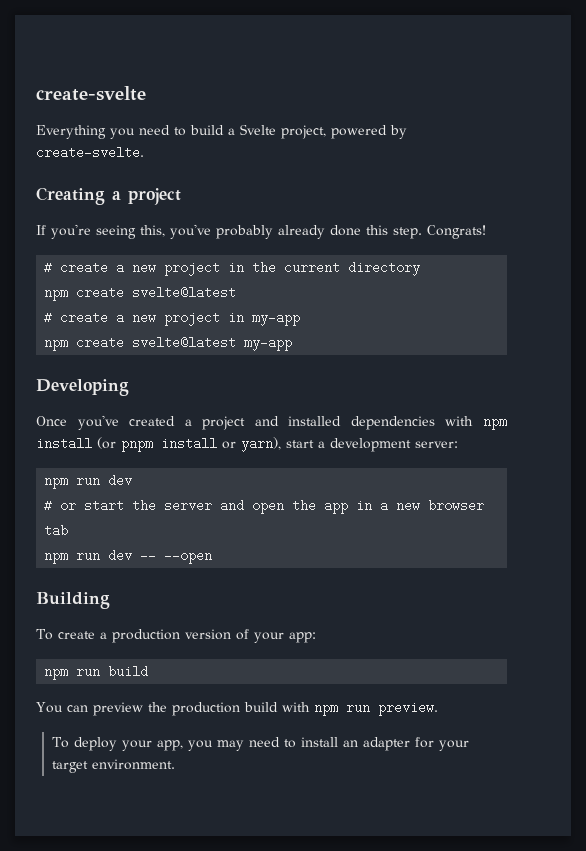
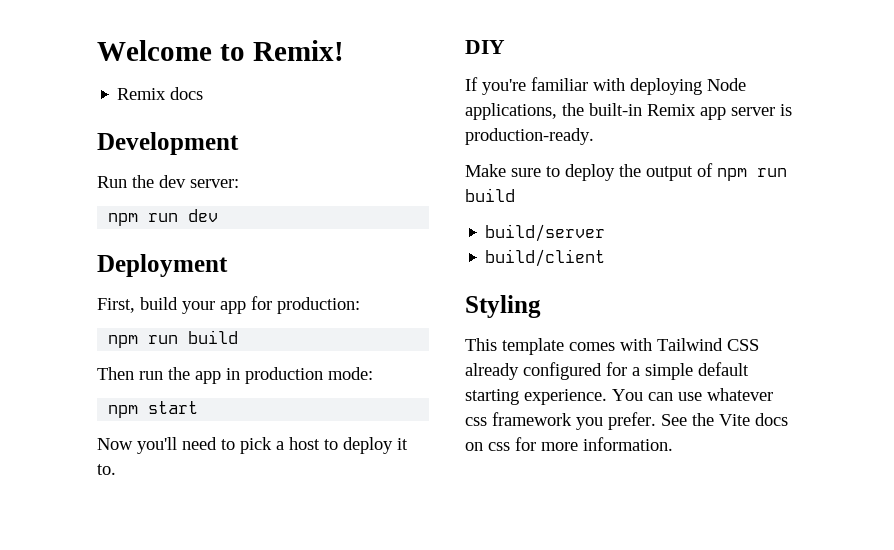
- create-svelte
- Everything you need to build a Svelte project, powered by create-svelte.
- Creating a project
- If you're seeing this, you've probably already done this step. Congrats!
- # create a new project in the current directory
- npm create svelte@latest
- # create a new project in my-app
- npm create svelte@latest my-app
- Developing
- Once you've created a project and installed dependencies with npm install (or pnpm install or yarn), start a development server:
+ Welcome to Remix!
+ Remix docs
+ Development
+ Run the dev server:
  npm run dev
- # or start the server and open the app in a new browser tab
- npm run dev -- --open
- Building
- To create a production version of your app:
+ Deployment
+ First, build your app for production:
  npm run build
- You can preview the production build with npm run preview.
- To deploy your app, you may need to install an adapter for your target environment.
+ Then run the app in production mode:
+ npm start
+ Now you'll need to pick a host to deploy it to.
+ DIY
+ If you're familiar with deploying Node applications, the built-in Remix app server is production-ready.
+ Make sure to deploy the output of npm run build
+ build/server
+ build/client
+ Styling
+ This template comes with Tailwind CSS already configured for a simple default starting experience. You can use whatever css framework you prefer. See the Vite docs on css for more information.

